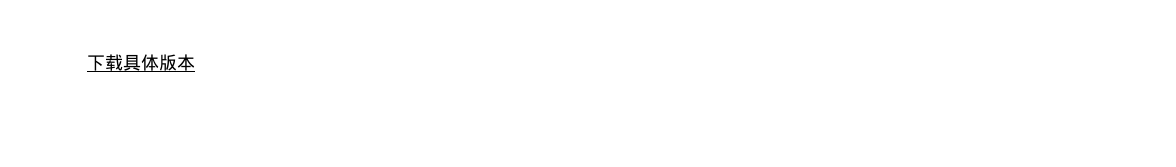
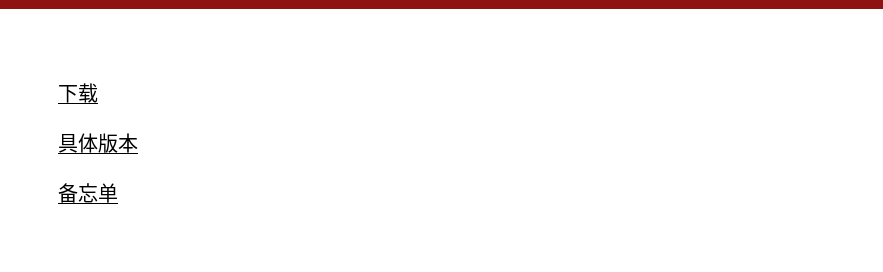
- 下载具体版本
+ 下载
+ 具体版本
+ 备忘单

